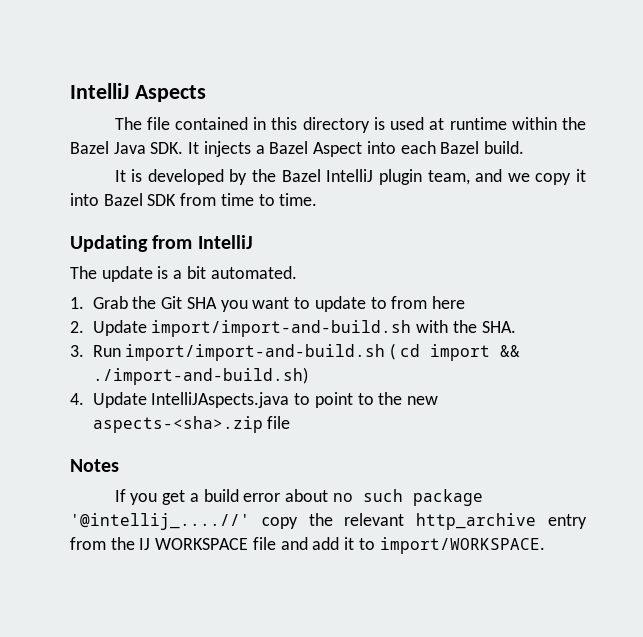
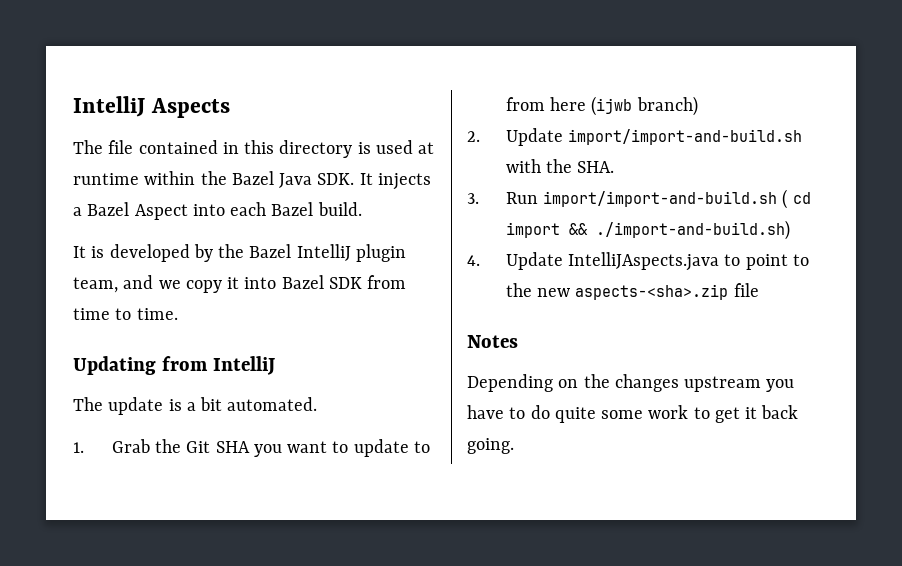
- 1. Grab the Git SHA you want to update to from here
+ 1. Grab the Git SHA you want to update to from here (ijwb branch)
- If you get a build error about no such package '@intellij_....//' copy the relevant http_archive entry from the IJ WORKSPACE file and add it to import/WORKSPACE.
+ Depending on the changes upstream you have to do quite some work to get it back going.

